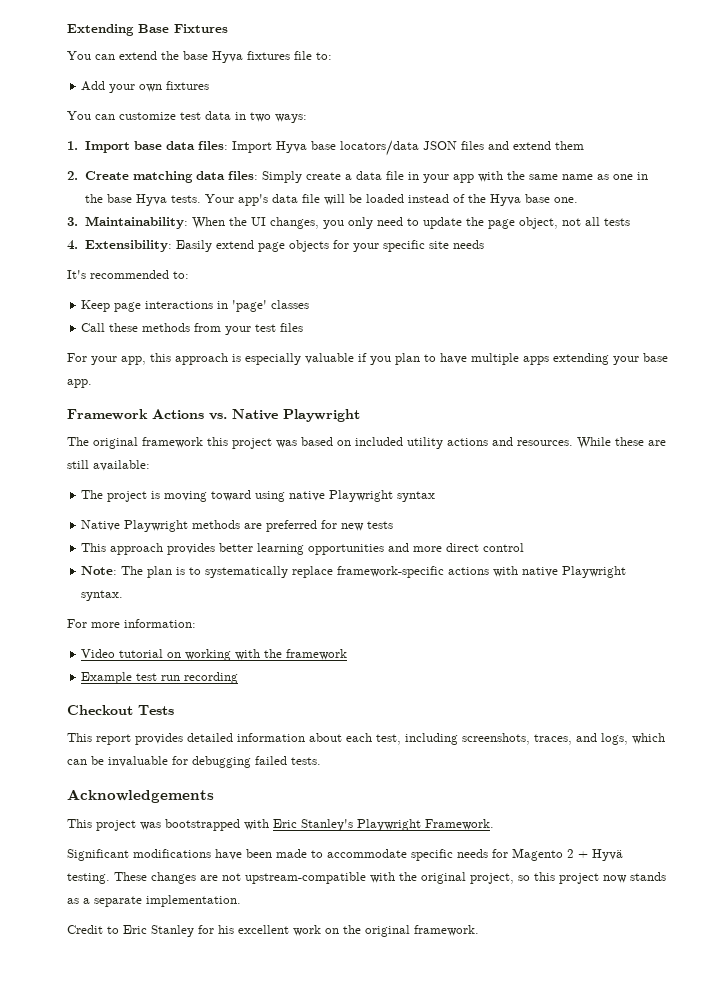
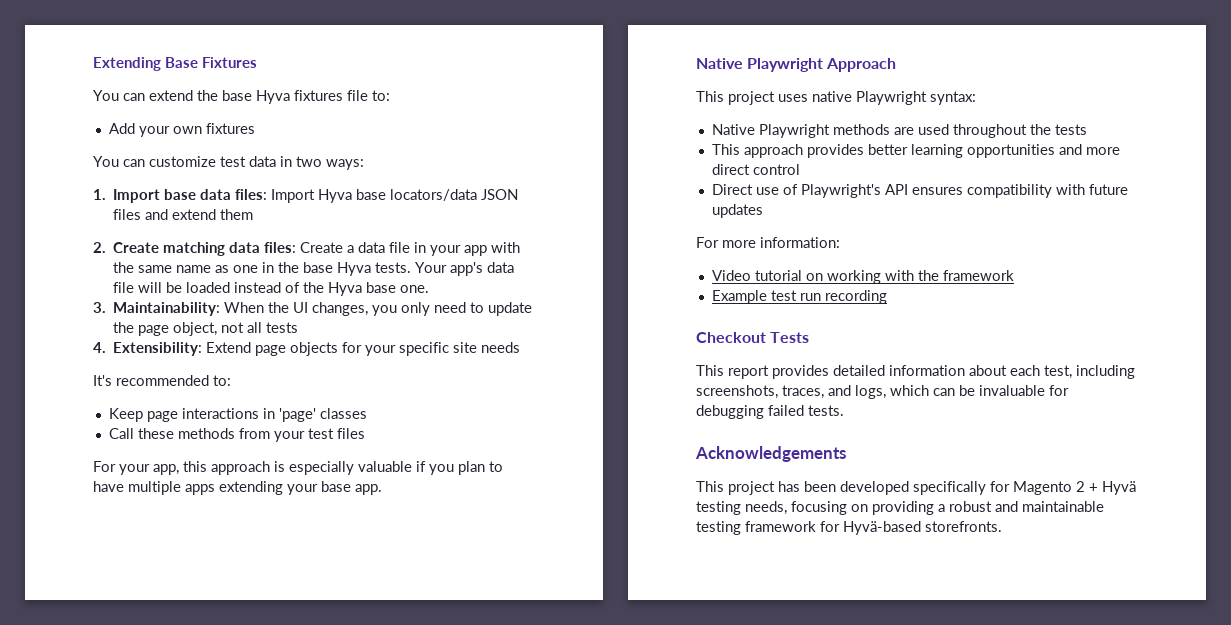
- 2. Create matching data files: Simply create a data file in your app with the same name as one in the base Hyva tests.
+ 2. Create matching data files: Create a data file in your app with the same name as one in the base Hyva tests.
- 4. Extensibility: Easily extend page objects for your specific site needs
+ 4. Extensibility: Extend page objects for your specific site needs
- Framework Actions vs. Native Playwright
- The original framework this project was based on included utility actions and resources. While these are still available:
- The project is moving toward using native Playwright syntax
+ Native Playwright Approach
+ This project uses native Playwright syntax:
- Native Playwright methods are preferred for new tests
+ Native Playwright methods are used throughout the tests
- Note: The plan is to systematically replace framework-specific actions with native Playwright syntax.
+ Direct use of Playwright's API ensures compatibility with future updates
- This project was bootstrapped with Eric Stanley's Playwright Framework.
- Significant modifications have been made to accommodate specific needs for Magento 2 + Hyvä testing. These changes are not upstream-compatible with the original project, so this project now stands as a separate implementation.
- Credit to Eric Stanley for his excellent work on the original framework.
+ This project has been developed specifically for Magento 2 + Hyvä testing needs, focusing on providing a robust and maintainable testing framework for Hyvä-based storefronts.

